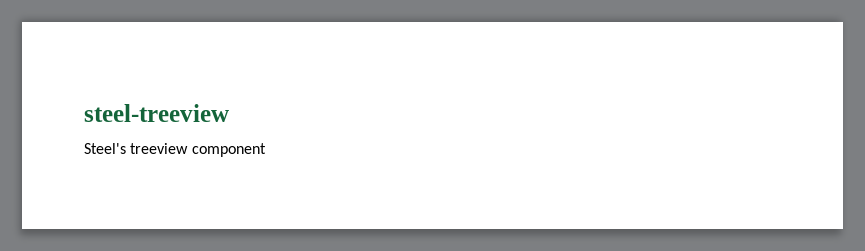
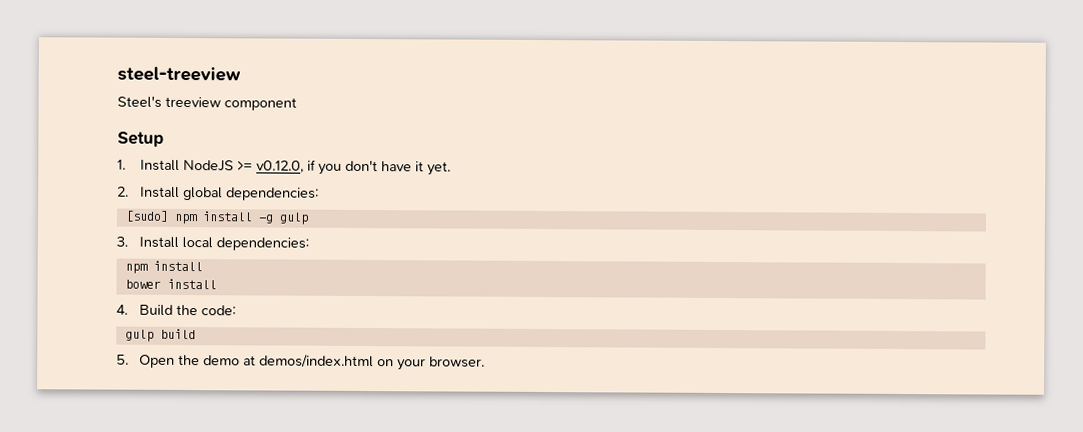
+ Setup
+ 1. Install NodeJS >= v0.12.0, if you don't have it yet.
+ 2. Install global dependencies:
+ [sudo] npm install -g gulp
+ 3. Install local dependencies:
+ npm install
+ bower install
+ 4. Build the code:
+ gulp build
+ 5. Open the demo at demos/index.html on your browser.

